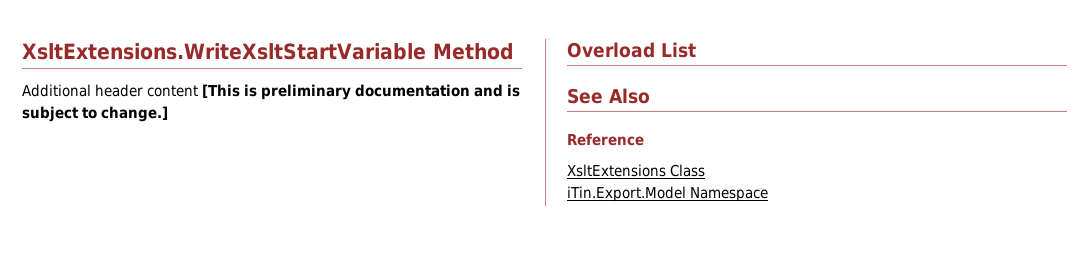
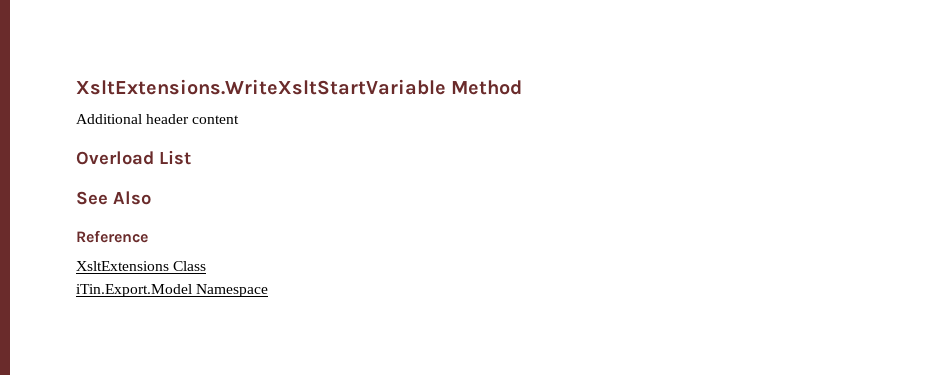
- Additional header content [This is preliminary documentation and is subject to change.]
+ Additional header content

